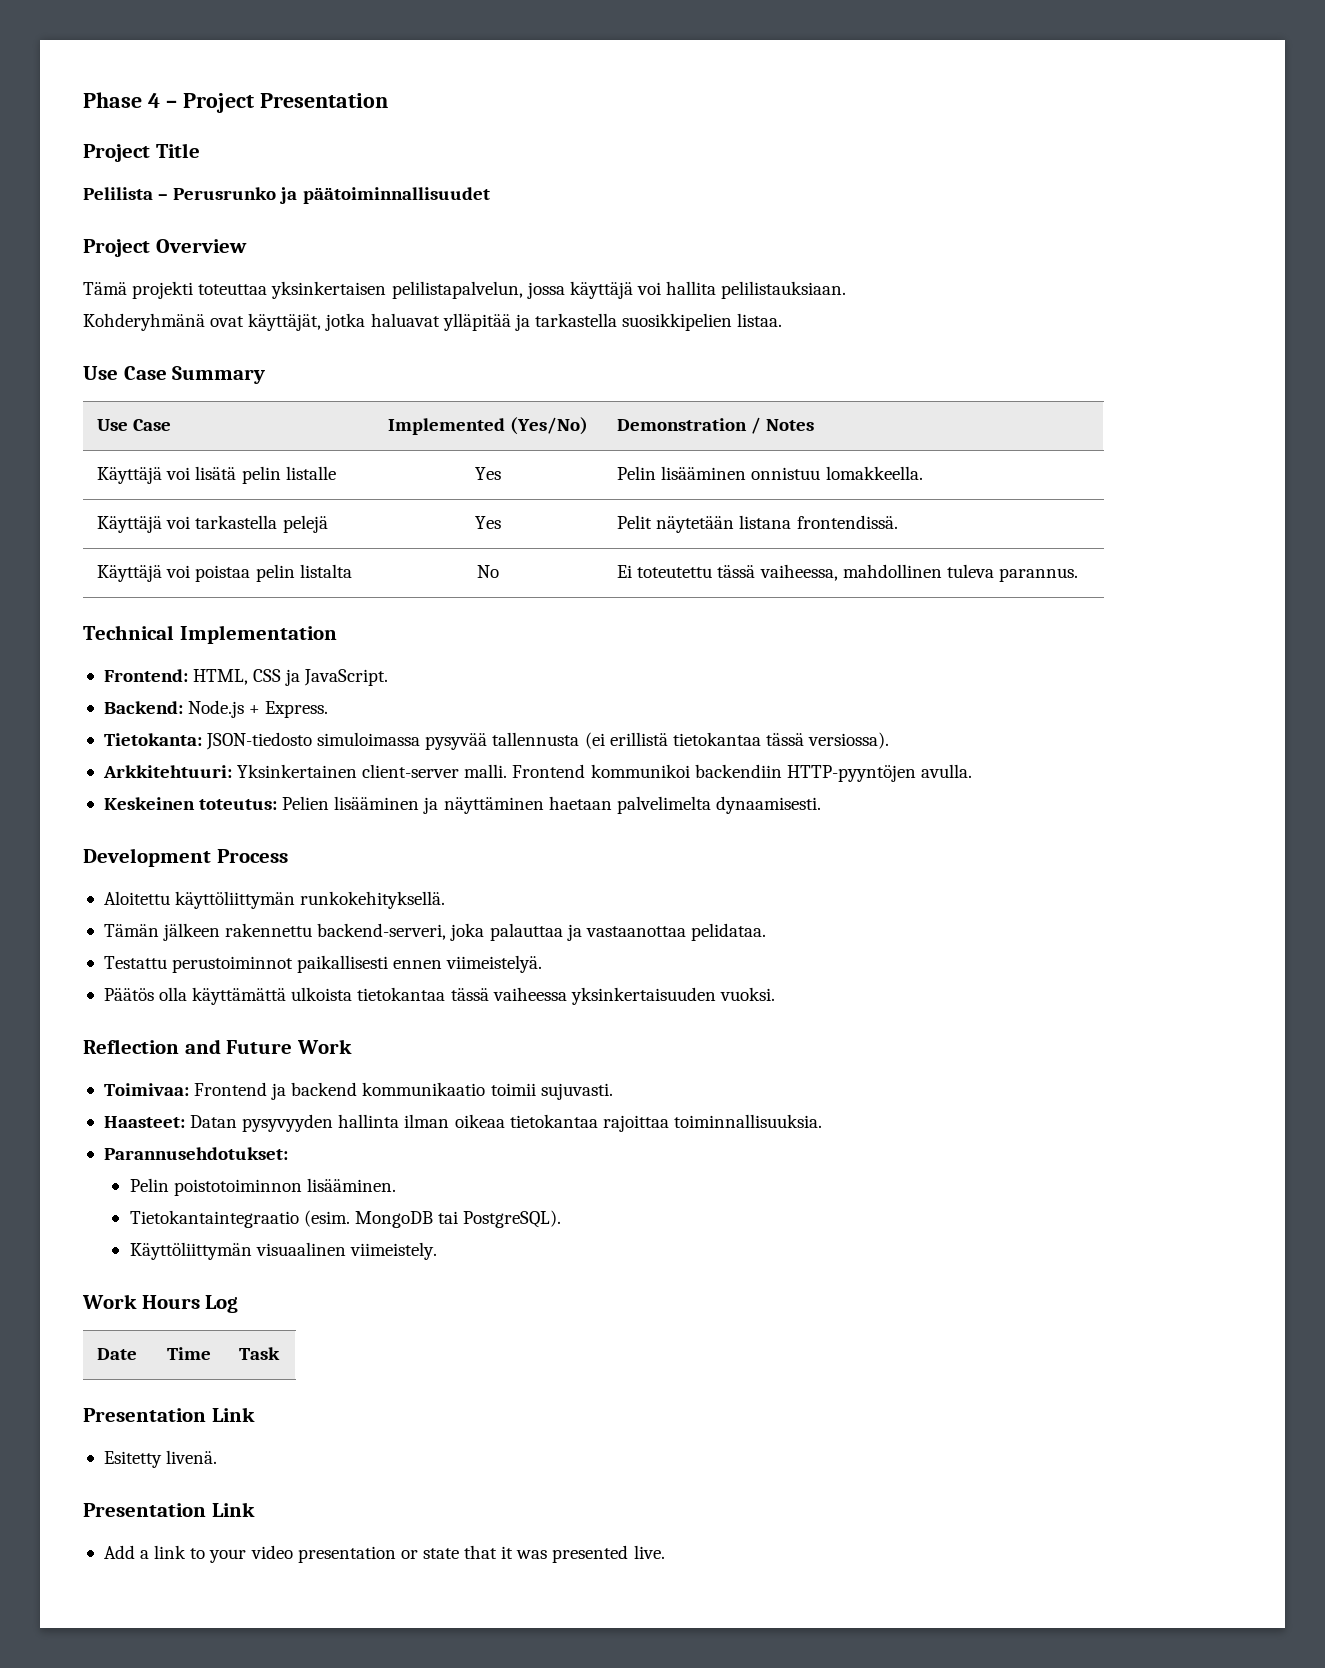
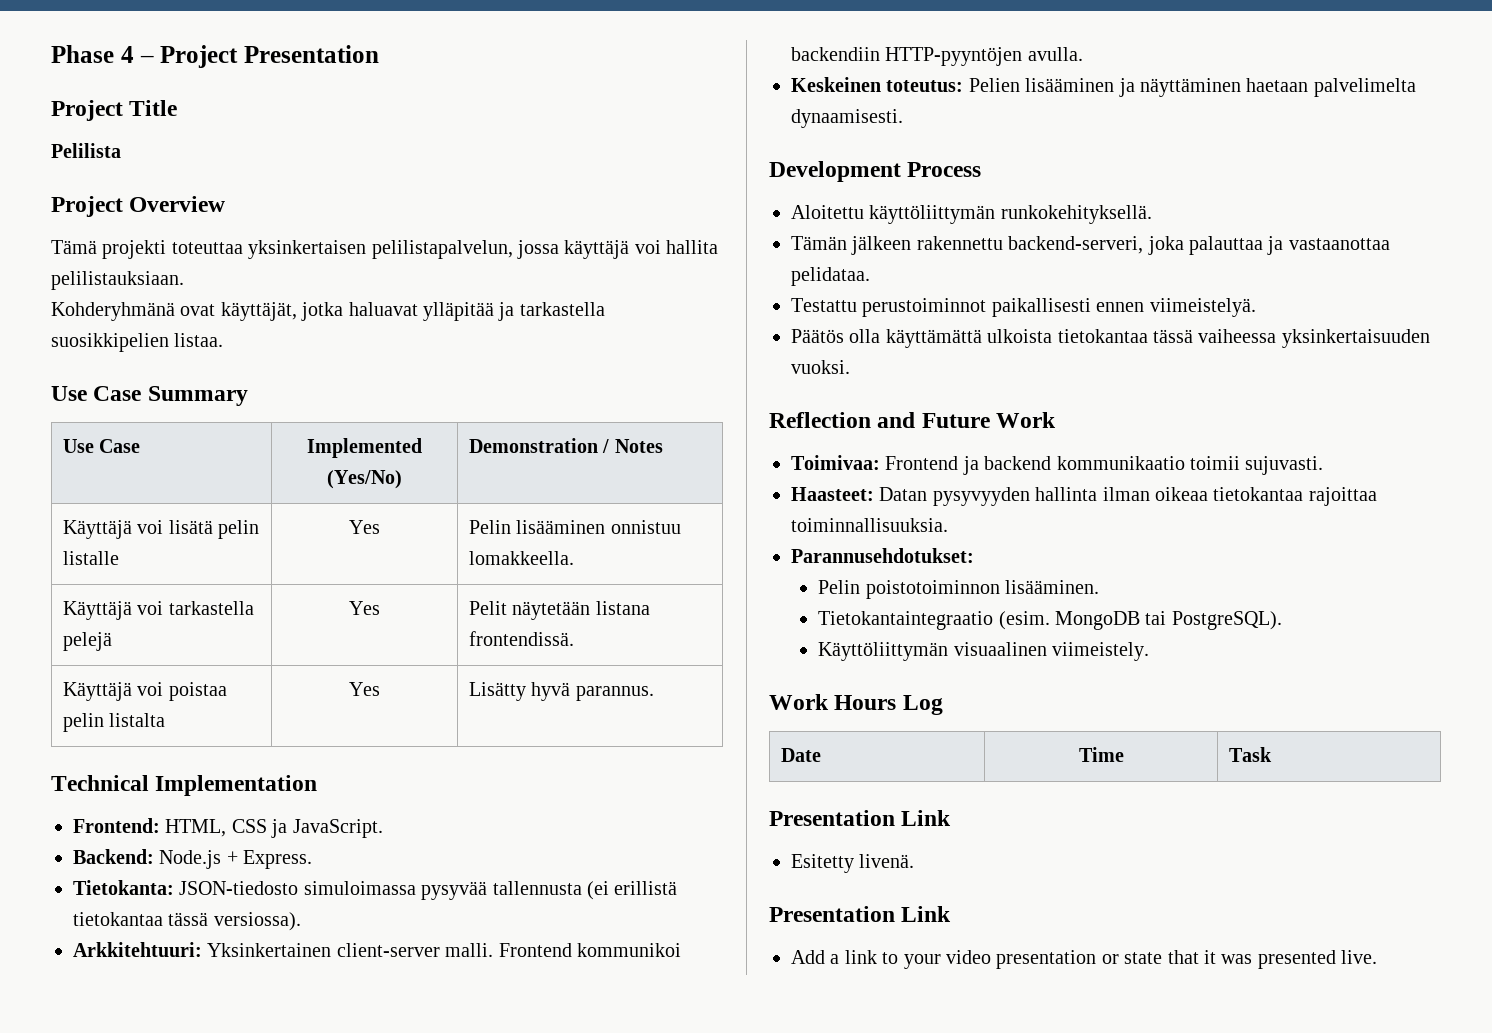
- Pelilista – Perusrunko ja päätoiminnallisuudet
+ Pelilista
- Käyttäjä voi poistaa pelin listalta | No | Ei toteutettu tässä vaiheessa, mahdollinen tuleva parannus.
+ Käyttäjä voi poistaa pelin listalta | Yes | Lisätty hyvä parannus.

